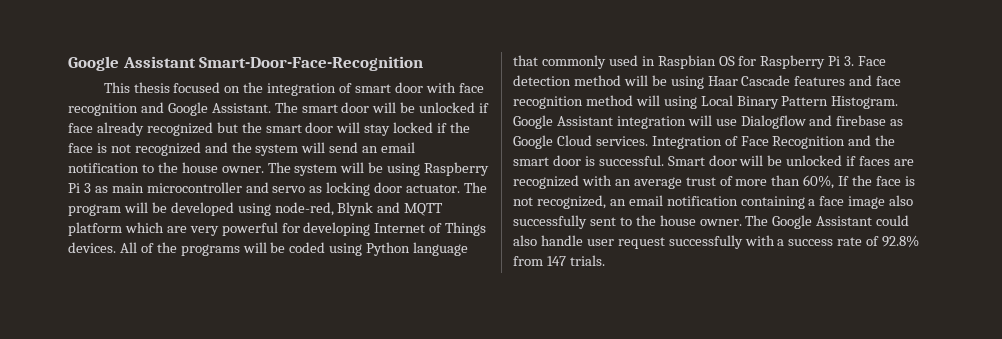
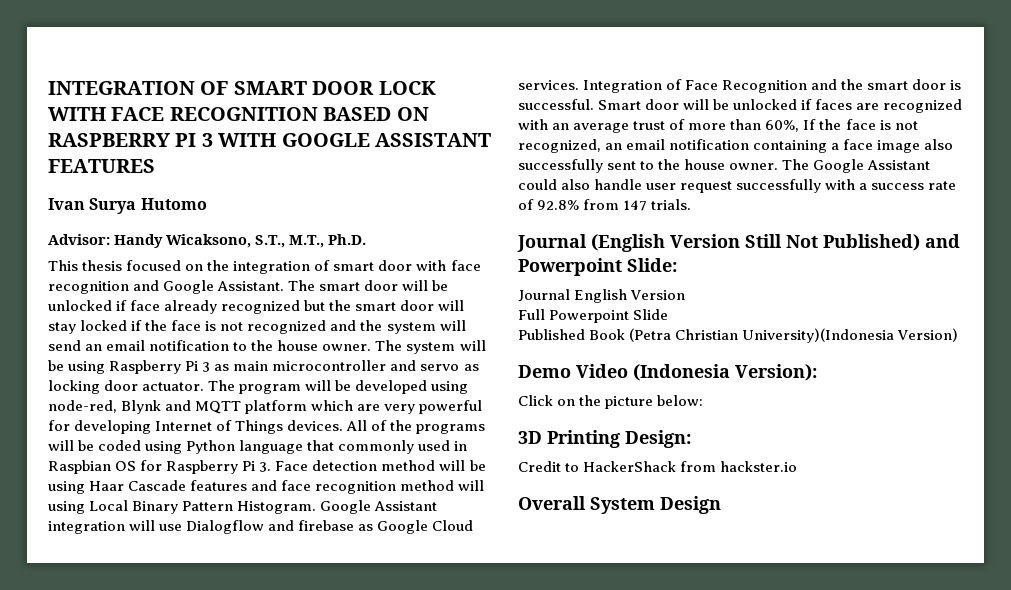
- Google Assistant Smart-Door-Face-Recognition
+ INTEGRATION OF SMART DOOR LOCK WITH FACE RECOGNITION BASED ON RASPBERRY PI 3 WITH GOOGLE ASSISTANT FEATURES
+ Ivan Surya Hutomo
+ Advisor: Handy Wicaksono, S.T., M.T., Ph.D.
+ Journal (English Version Still Not Published) and Powerpoint Slide:
+ Journal English Version
+ Full Powerpoint Slide
+ Published Book (Petra Christian University)(Indonesia Version)
+ Demo Video (Indonesia Version):
+ Click on the picture below:
+ 3D Printing Design:
+ Credit to HackerShack from hackster.io
+ Overall System Design

